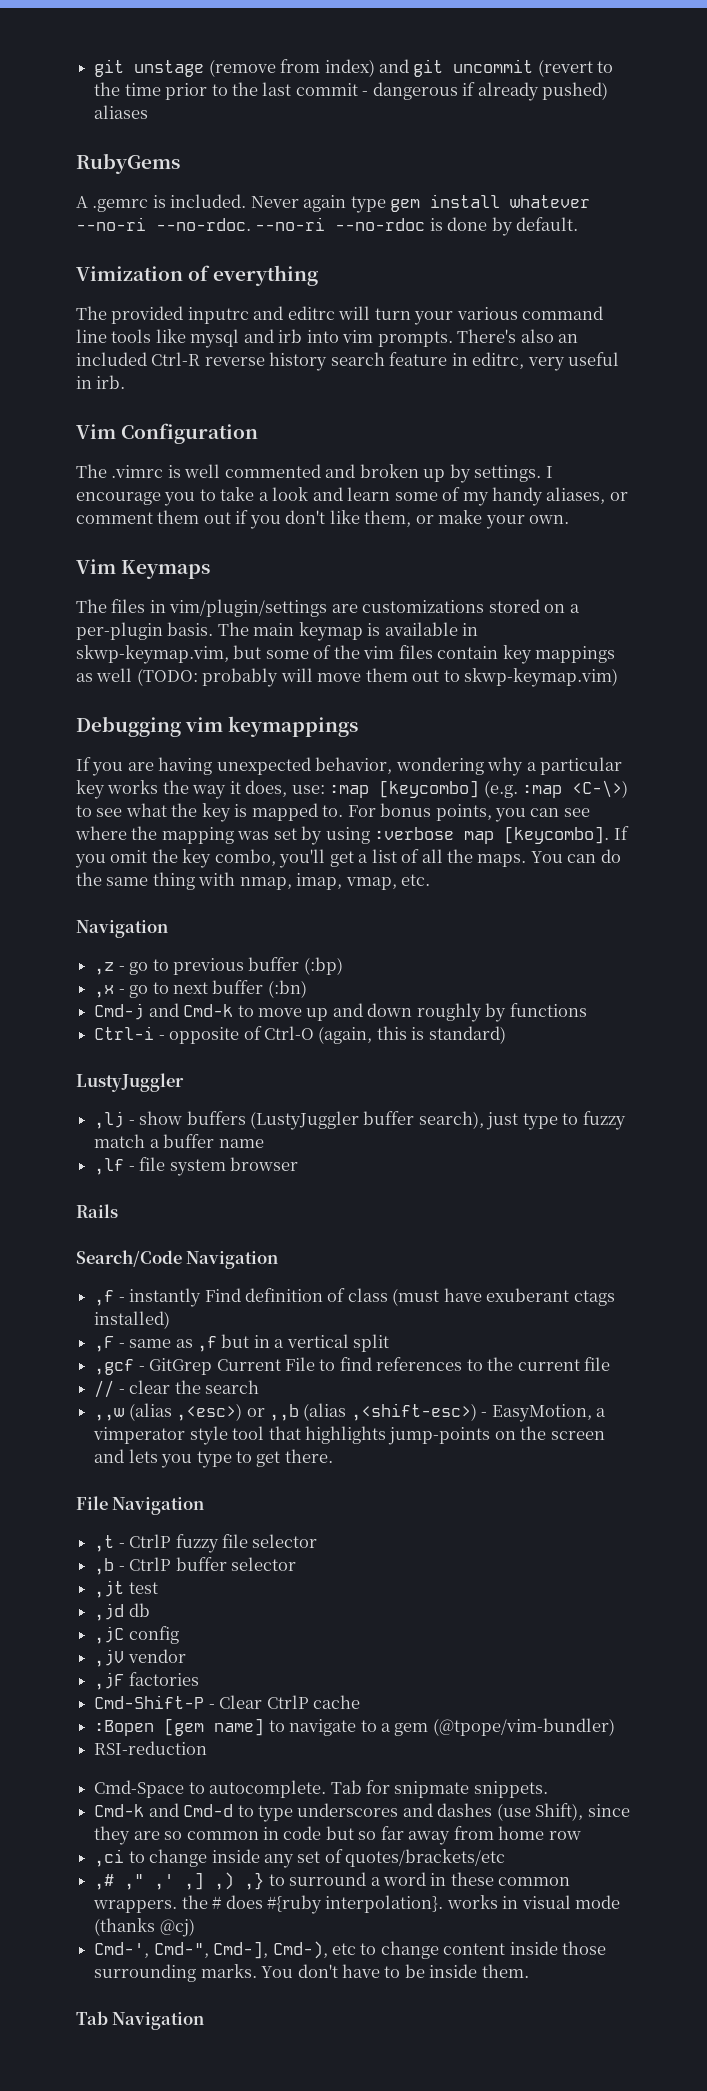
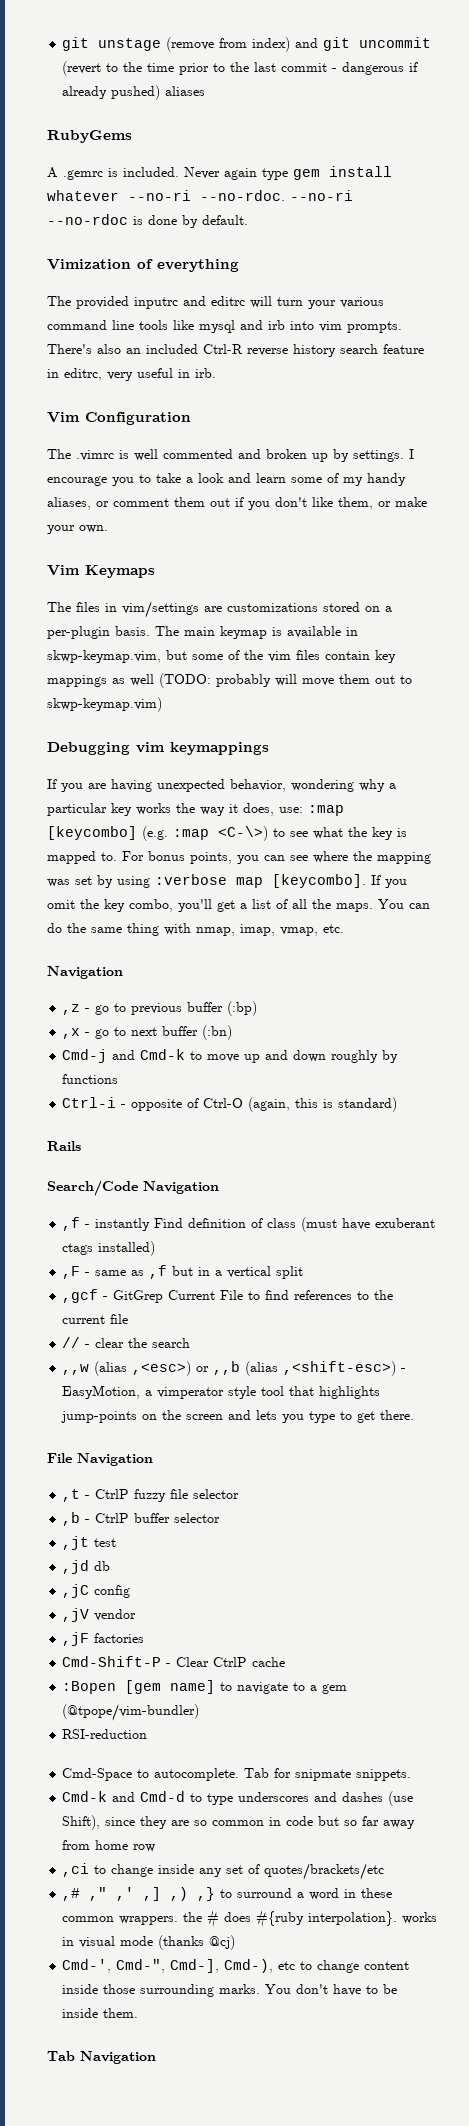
- The files in vim/plugin/settings are customizations stored on a per-plugin basis.
+ The files in vim/settings are customizations stored on a per-plugin basis.
- LustyJuggler
- ,lj - show buffers (LustyJuggler buffer search), just type to fuzzy match a buffer name
- ,lf - file system browser

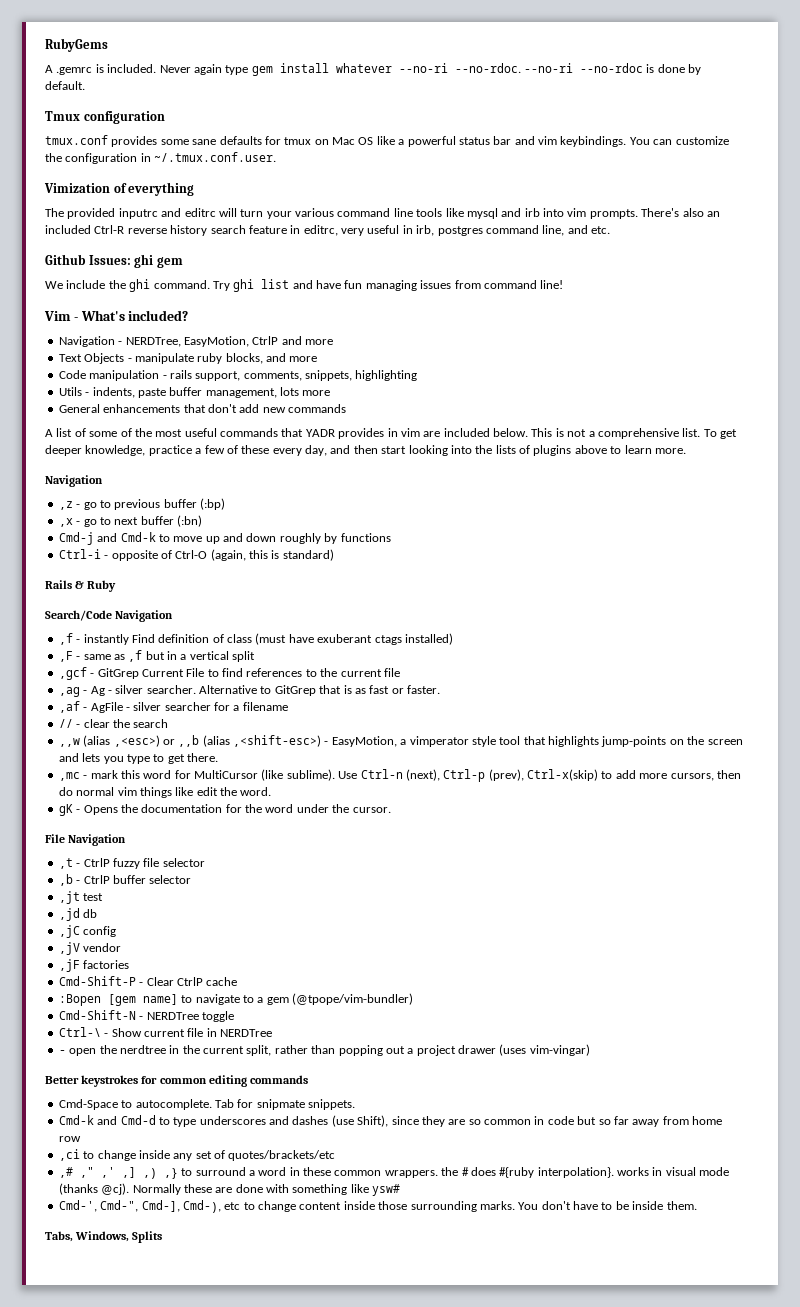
- git unstage (remove from index) and git uncommit (revert to the time prior to the last commit - dangerous if already pushed) aliases
+ Tmux configuration
+ tmux.conf provides some sane defaults for tmux on Mac OS like a powerful status bar and vim keybindings. You can customize the configuration in ~/.tmux.conf.user.
- There's also an included Ctrl-R reverse history search feature in editrc, very useful in irb.
- Vim Configuration
- The .vimrc is well commented and broken up by settings. I encourage you to take a look and learn some of my handy aliases, or comment them out if you don't like them, or make your own.
- Vim Keymaps
- The files in vim/settings are customizations stored on a per-plugin basis. The main keymap is available in skwp-keymap.vim, but some of the vim files contain key mappings as well (TODO: probably will move them out to skwp-keymap.vim)
- Debugging vim keymappings
- If you are having unexpected behavior, wondering why a particular key works the way it does, use: :map [keycombo] (e.g. :map <C-\>) to see what the key is mapped to. For bonus points, you can see where the mapping was set by using :verbose map [keycombo]. If you omit the key combo, you'll get a list of all the maps. You can do the same thing with nmap, imap, vmap, etc.
+ There's also an included Ctrl-R reverse history search feature in editrc, very useful in irb, postgres command line, and etc.
+ Github Issues: ghi gem
+ We include the ghi command. Try ghi list and have fun managing issues from command line!
+ Vim - What's included?
+ Navigation - NERDTree, EasyMotion, CtrlP and more
+ Text Objects - manipulate ruby blocks, and more
+ Code manipulation - rails support, comments, snippets, highlighting
+ Utils - indents, paste buffer management, lots more
+ General enhancements that don't add new commands
+ A list of some of the most useful commands that YADR provides in vim are included below. This is not a comprehensive list. To get deeper knowledge, practice a few of these every day, and then start looking into the lists of plugins above to learn more.
- Rails
+ Rails & Ruby
+ ,ag - Ag - silver searcher. Alternative to GitGrep that is as fast or faster.
+ ,af - AgFile - silver searcher for a filename
+ ,mc - mark this word for MultiCursor (like sublime). Use Ctrl-n (next), Ctrl-p (prev), Ctrl-x(skip) to add more cursors, then do normal vim things like edit the word.
+ gK - Opens the documentation for the word under the cursor.
- RSI-reduction
+ Cmd-Shift-N - NERDTree toggle
+ Ctrl-\ - Show current file in NERDTree
+ - open the nerdtree in the current split, rather than popping out a project drawer (uses vim-vingar)
+ Better keystrokes for common editing commands
- ,# ," ,' ,] ,) ,} to surround a word in these common wrappers. the # does #{ruby interpolation}. works in visual mode (thanks @cj)
+ ,# ," ,' ,] ,) ,} to surround a word in these common wrappers. the # does #{ruby interpolation}. works in visual mode (thanks @cj). Normally these are done with something like ysw#
- Tab Navigation
+ Tabs, Windows, Splits

